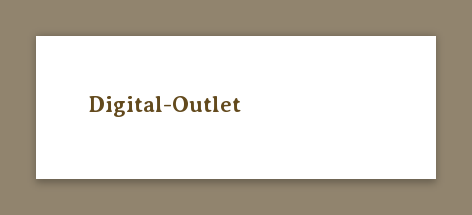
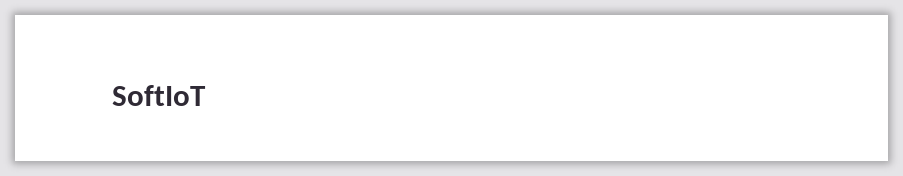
- Digital-Outlet
+ SoftIoT

